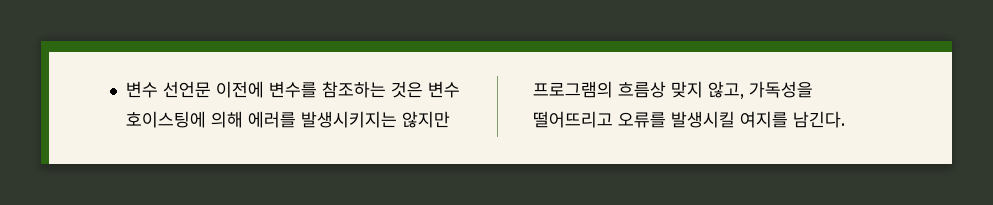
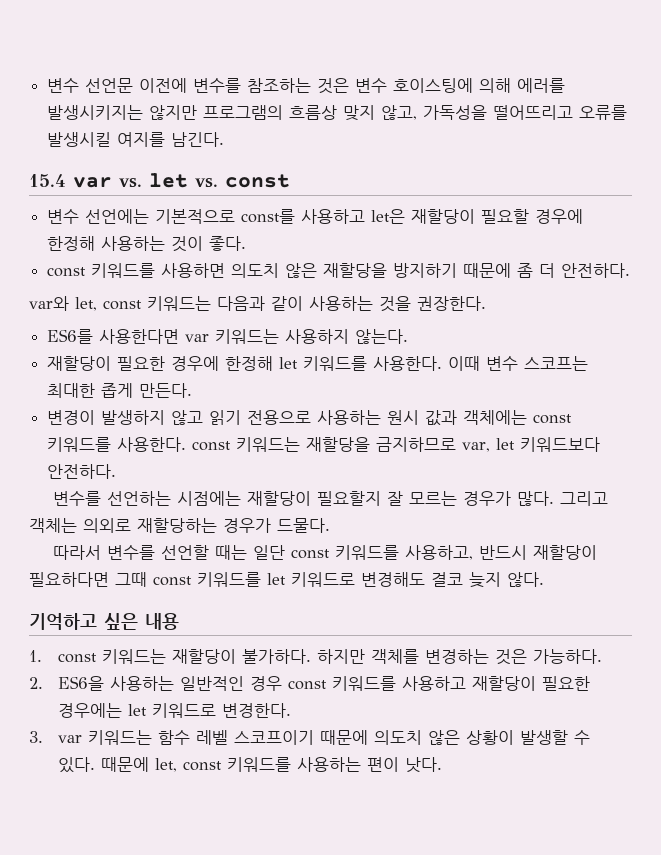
+ 15.4 var vs. let vs. const
+ 변수 선언에는 기본적으로 const를 사용하고 let은 재할당이 필요할 경우에 한정해 사용하는 것이 좋다.
+ const 키워드를 사용하면 의도치 않은 재할당을 방지하기 때문에 좀 더 안전하다.
+ var와 let, const 키워드는 다음과 같이 사용하는 것을 권장한다.
+ ES6를 사용한다면 var 키워드는 사용하지 않는다.
+ 재할당이 필요한 경우에 한정해 let 키워드를 사용한다. 이때 변수 스코프는 최대한 좁게 만든다.
+ 변경이 발생하지 않고 읽기 전용으로 사용하는 원시 값과 객체에는 const 키워드를 사용한다. const 키워드는 재할당을 금지하므로 var, let 키워드보다 안전하다.
+ 변수를 선언하는 시점에는 재할당이 필요할지 잘 모르는 경우가 많다. 그리고 객체는 의외로 재할당하는 경우가 드물다.
+ 따라서 변수를 선언할 때는 일단 const 키워드를 사용하고, 반드시 재할당이 필요하다면 그때 const 키워드를 let 키워드로 변경해도 결코 늦지 않다.
+ 기억하고 싶은 내용
+ 1. const 키워드는 재할당이 불가하다. 하지만 객체를 변경하는 것은 가능하다.
+ 2. ES6을 사용하는 일반적인 경우 const 키워드를 사용하고 재할당이 필요한 경우에는 let 키워드로 변경한다.
+ 3. var 키워드는 함수 레벨 스코프이기 때문에 의도치 않은 상황이 발생할 수 있다. 때문에 let, const 키워드를 사용하는 편이 낫다.

